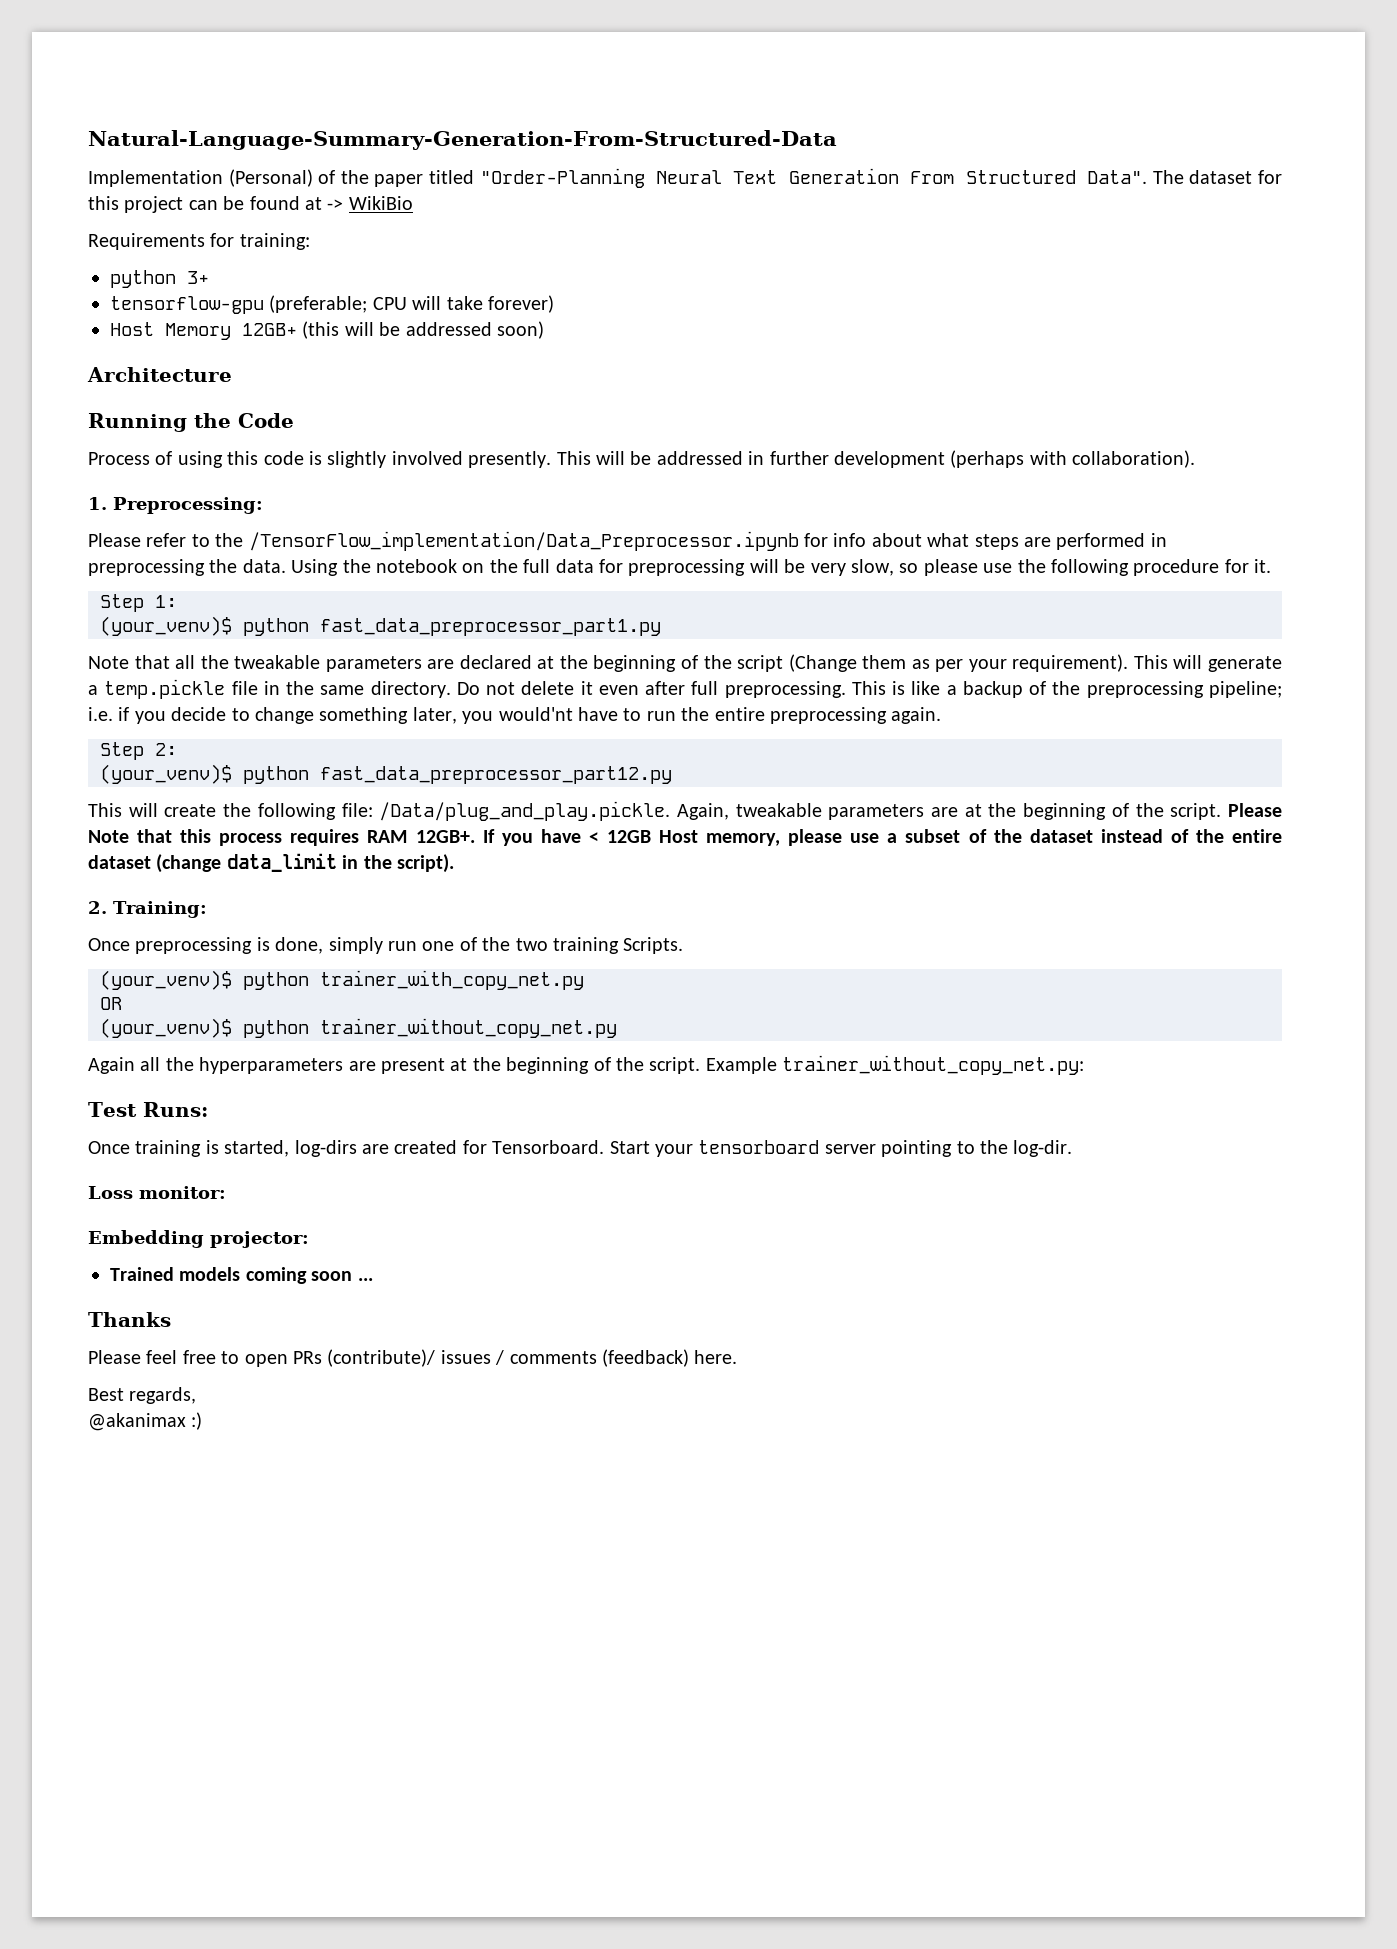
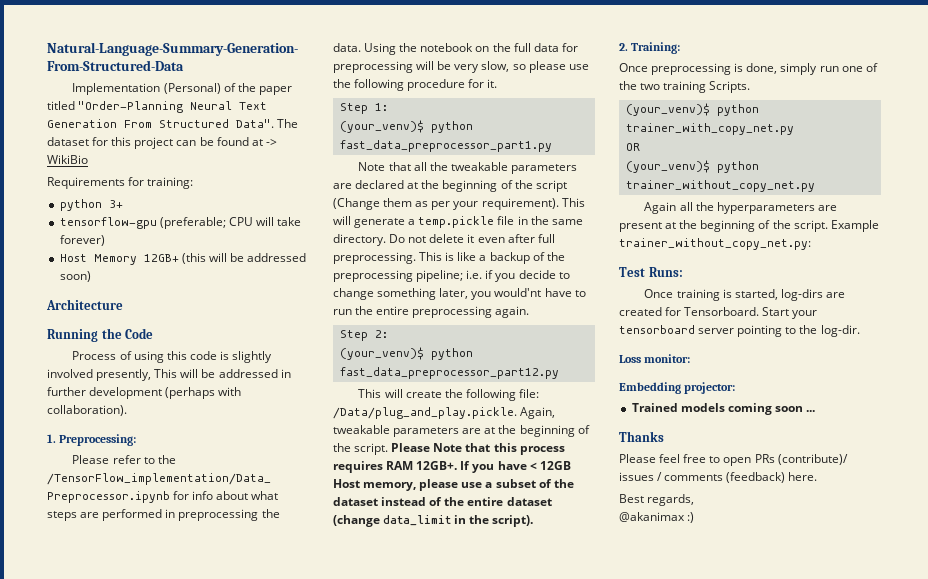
- Process of using this code is slightly involved presently. This will be addressed in further development (perhaps with collaboration).
+ Process of using this code is slightly involved presently, This will be addressed in further development (perhaps with collaboration).

